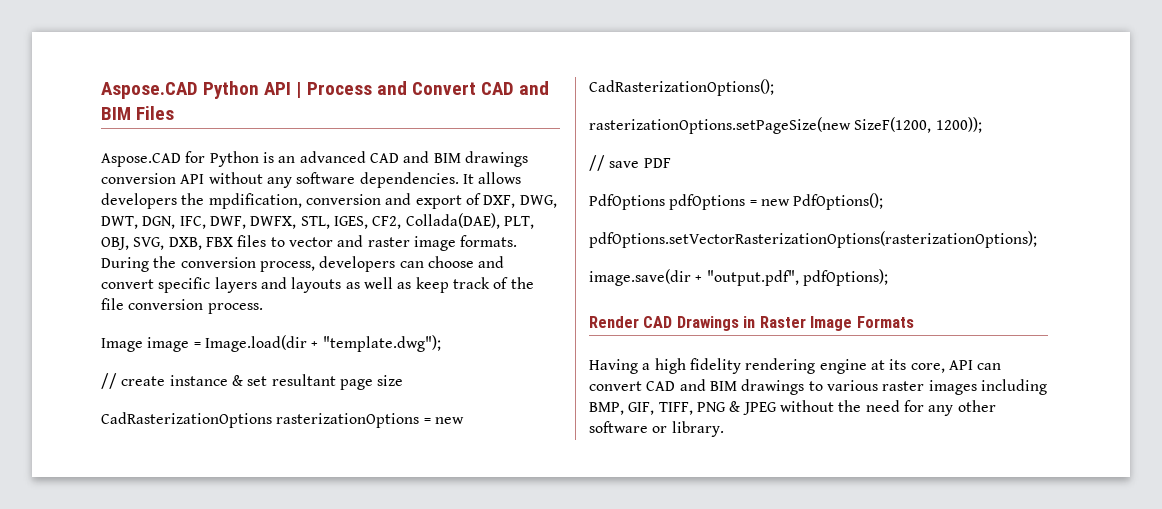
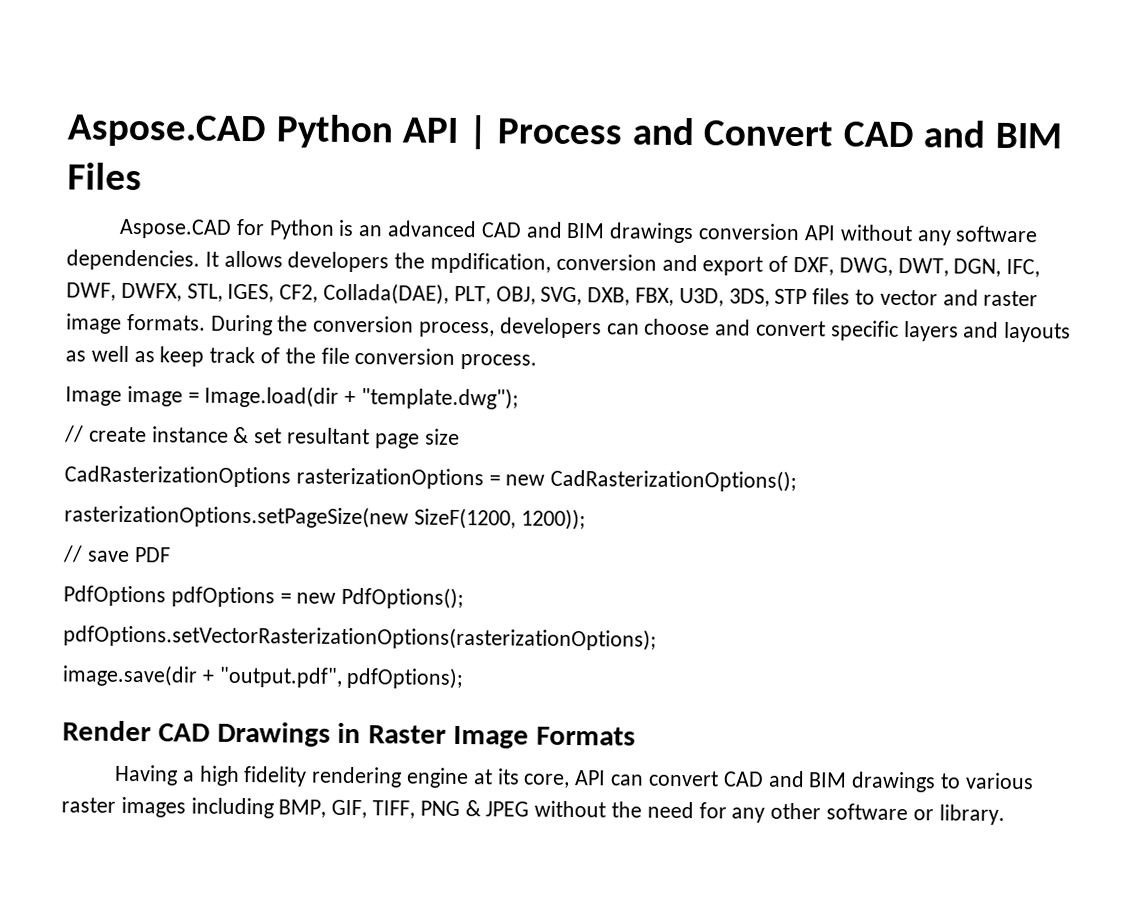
- It allows developers the mpdification, conversion and export of DXF, DWG, DWT, DGN, IFC, DWF, DWFX, STL, IGES, CF2, Collada(DAE), PLT, OBJ, SVG, DXB, FBX files to vector and raster image formats.
+ It allows developers the mpdification, conversion and export of DXF, DWG, DWT, DGN, IFC, DWF, DWFX, STL, IGES, CF2, Collada(DAE), PLT, OBJ, SVG, DXB, FBX, U3D, 3DS, STP files to vector and raster image formats.

